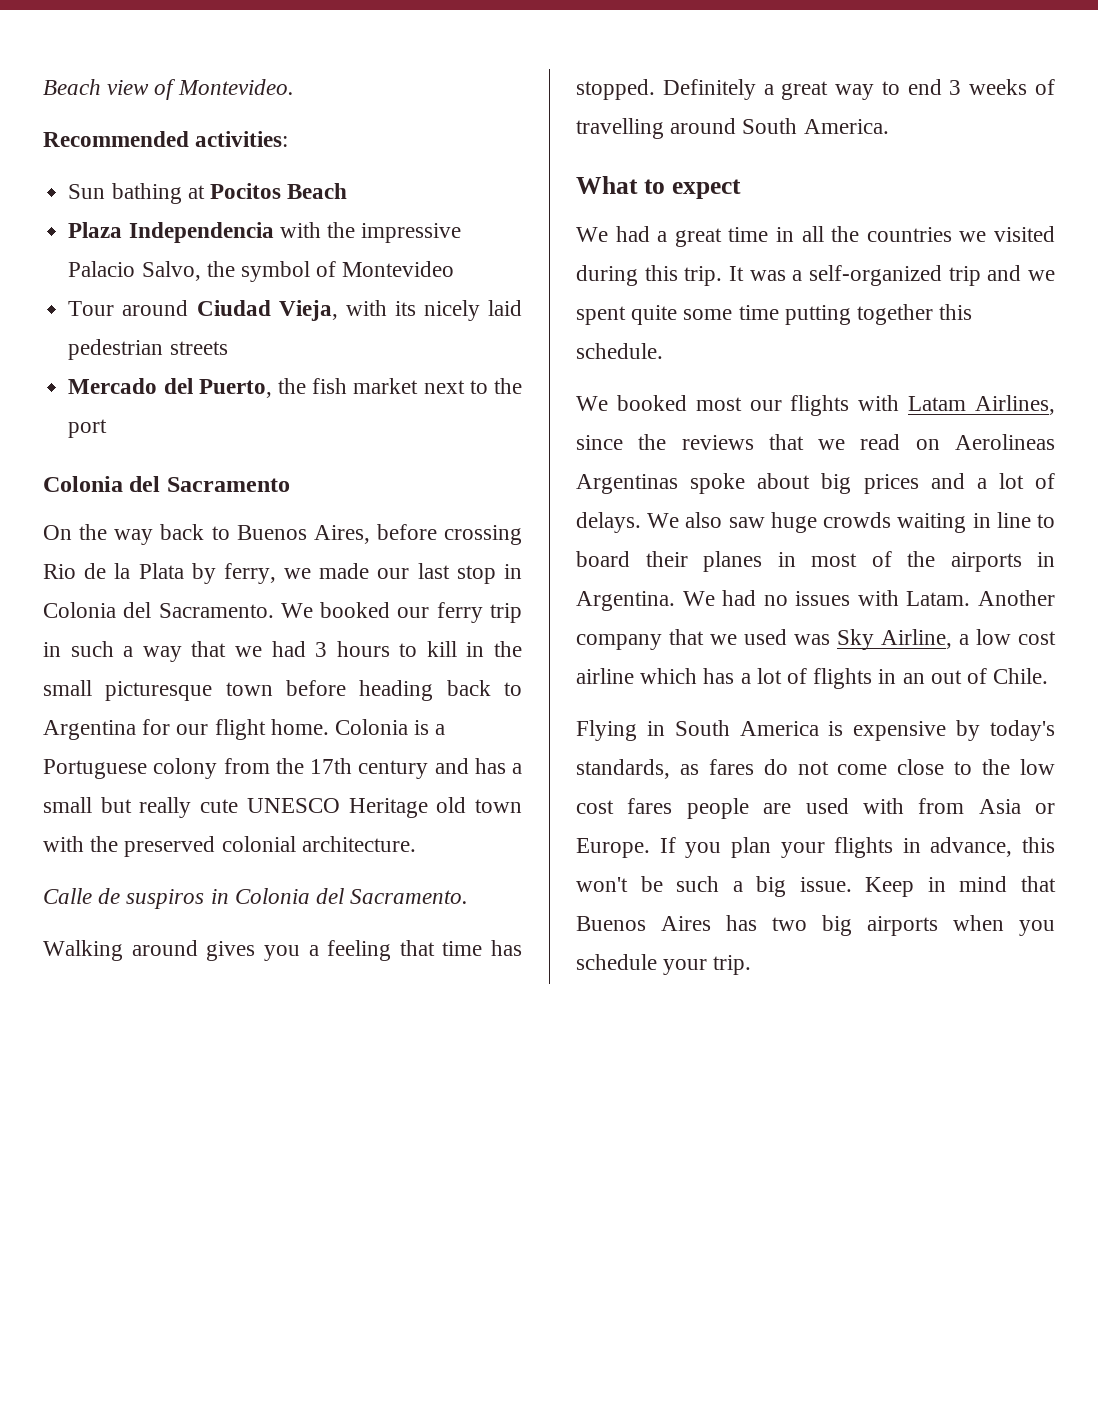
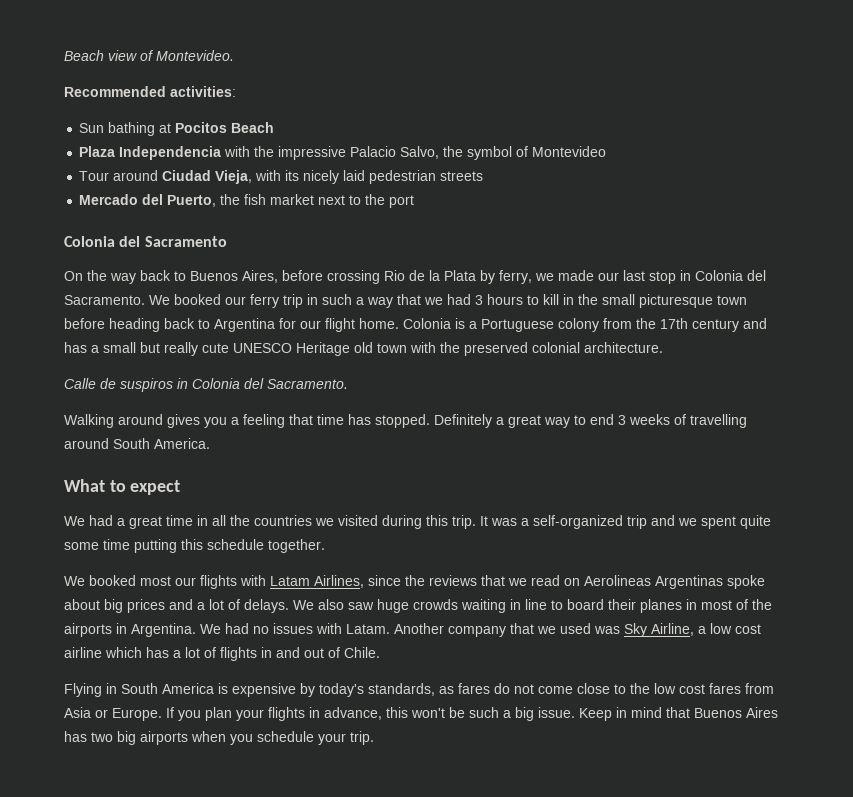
- It was a self-organized trip and we spent quite some time putting together this schedule.
+ It was a self-organized trip and we spent quite some time putting this schedule together.
- Another company that we used was Sky Airline, a low cost airline which has a lot of flights in an out of Chile.
+ Another company that we used was Sky Airline, a low cost airline which has a lot of flights in and out of Chile.
- Flying in South America is expensive by today's standards, as fares do not come close to the low cost fares people are used with from Asia or Europe.
+ Flying in South America is expensive by today's standards, as fares do not come close to the low cost fares from Asia or Europe.

